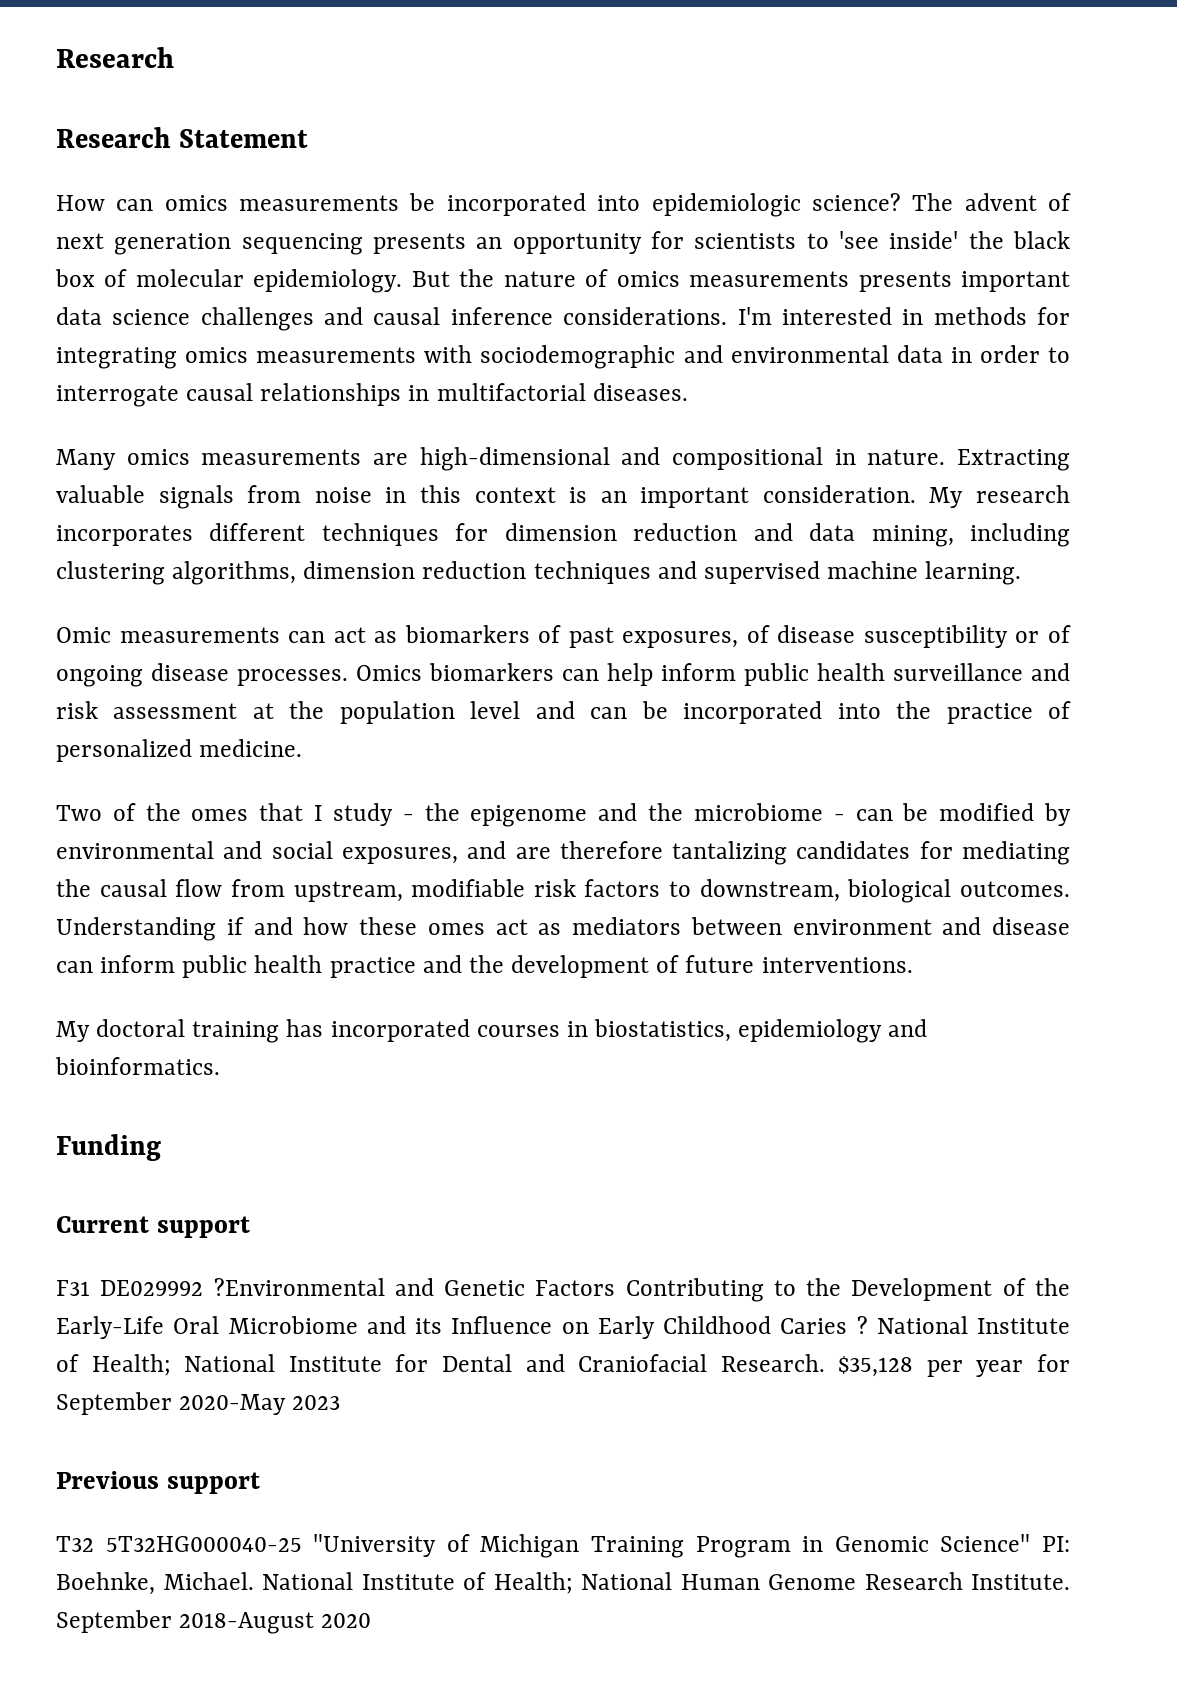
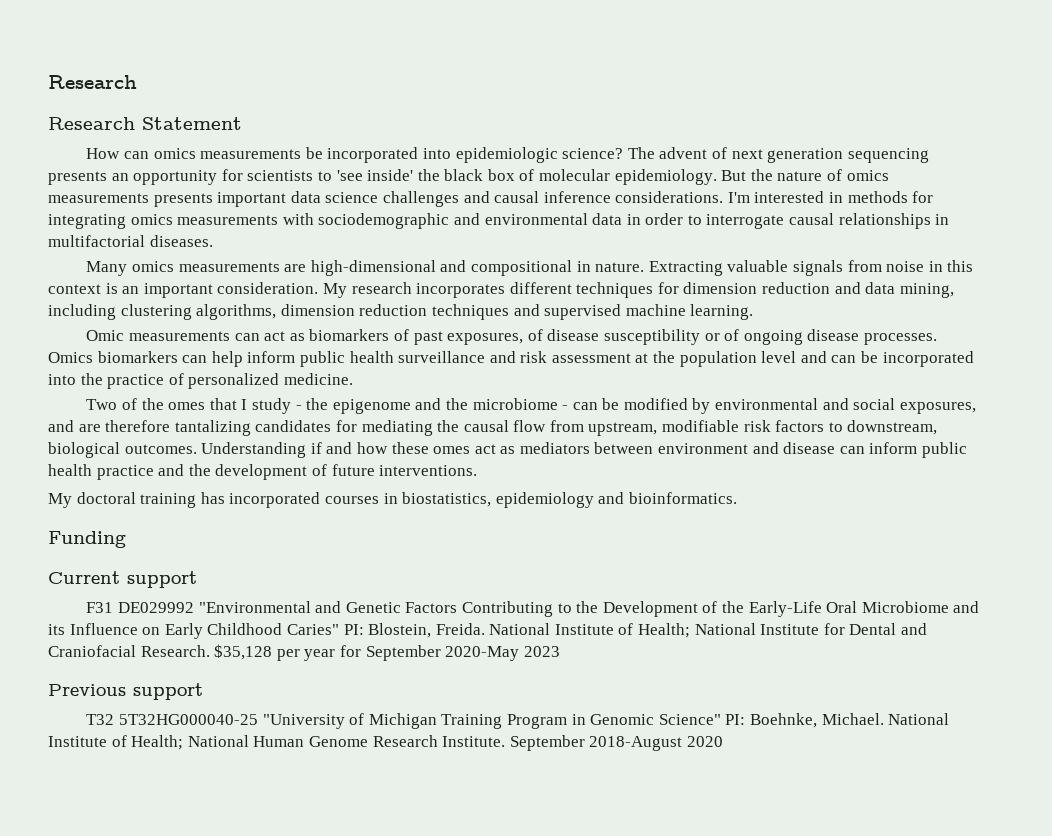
- F31 DE029992 ?Environmental and Genetic Factors Contributing to the Development of the Early-Life Oral Microbiome and its Influence on Early Childhood Caries ?
+ F31 DE029992 "Environmental and Genetic Factors Contributing to the Development of the Early-Life Oral Microbiome and its Influence on Early Childhood Caries" PI: Blostein, Freida.

